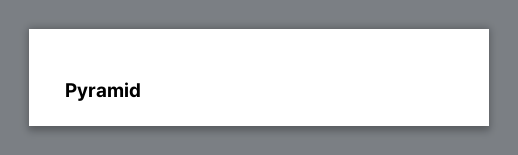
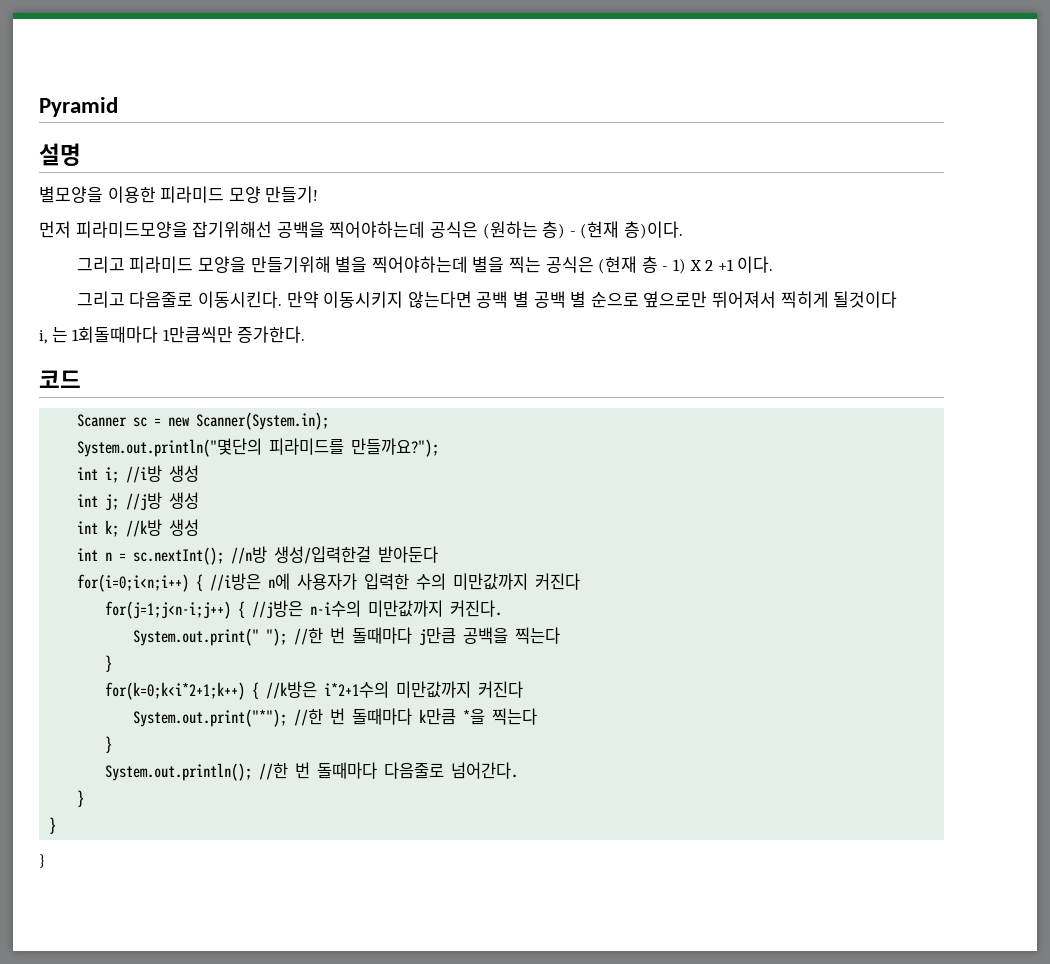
+ 설명
+ 별모양을 이용한 피라미드 모양 만들기!
+ 먼저 피라미드모양을 잡기위해선 공백을 찍어야하는데 공식은 (원하는 층) - (현재 층)이다.
+ 그리고 피라미드 모양을 만들기위해 별을 찍어야하는데 별을 찍는 공식은 (현재 층 - 1) X 2 +1 이다.
+ 그리고 다음줄로 이동시킨다. 만약 이동시키지 않는다면 공백 별 공백 별 순으로 옆으로만 뛰어져서 찍히게 될것이다
+ i, 는 1회돌때마다 1만큼씩만 증가한다.
+ 코드
+ Scanner sc = new Scanner(System.in);
+ System.out.println("몇단의 피라미드를 만들까요?");
+ int i; //i방 생성
+ int j; //j방 생성
+ int k; //k방 생성
+ int n = sc.nextInt(); //n방 생성/입력한걸 받아둔다
+ for(i=0;i<n;i++) { //i방은 n에 사용자가 입력한 수의 미만값까지 커진다
+ for(j=1;j<n-i;j++) { //j방은 n-i수의 미만값까지 커진다.
+ System.out.print(" "); //한 번 돌때마다 j만큼 공백을 찍는다
+ }
+ for(k=0;k<i*2+1;k++) { //k방은 i*2+1수의 미만값까지 커진다
+ System.out.print("*"); //한 번 돌때마다 k만큼 *을 찍는다
+ }
+ System.out.println(); //한 번 돌때마다 다음줄로 넘어간다.
+ }
+ }
+ }

